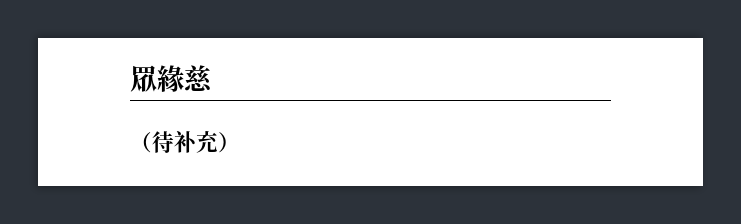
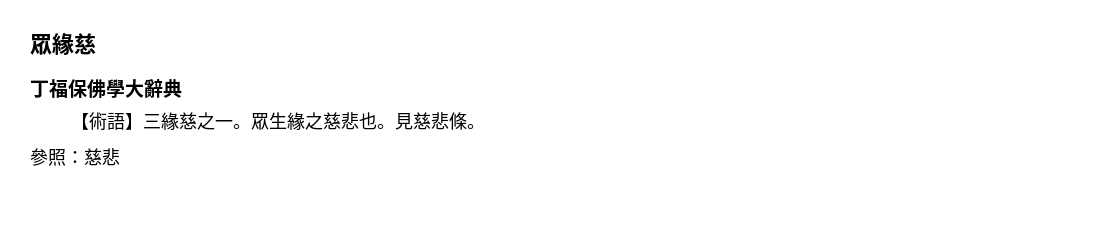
- （待补充）
+ 丁福保佛學大辭典
+ 【術語】三緣慈之一。眾生緣之慈悲也。見慈悲條。
+ 參照：慈悲

